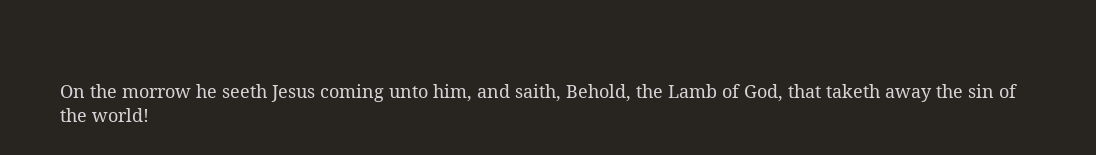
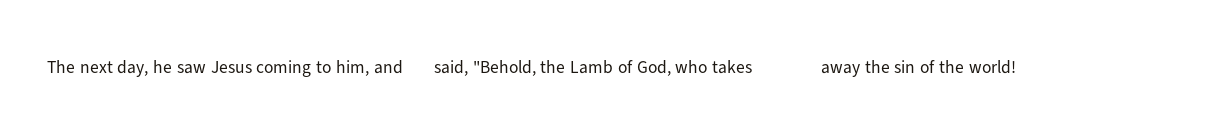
- On the morrow he seeth Jesus coming unto him, and saith, Behold, the Lamb of God, that taketh away the sin of the world!
+ The next day, he saw Jesus coming to him, and said, "Behold, the Lamb of God, who takes away the sin of the world!

